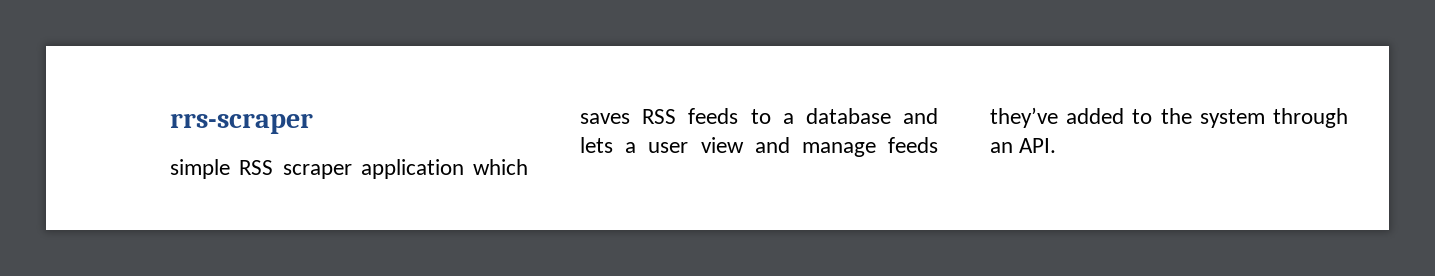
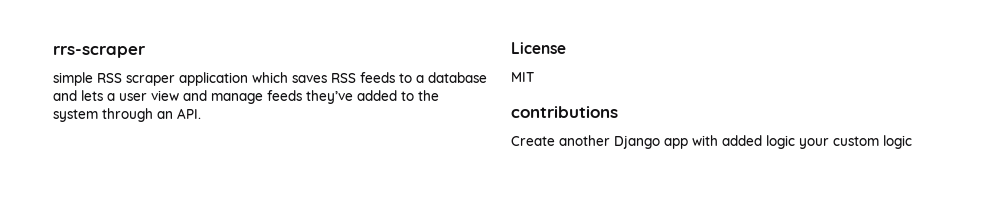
+ License
+ MIT
+ contributions
+ Create another Django app with added logic your custom logic

